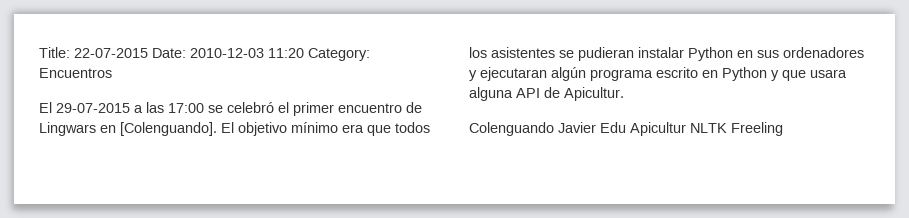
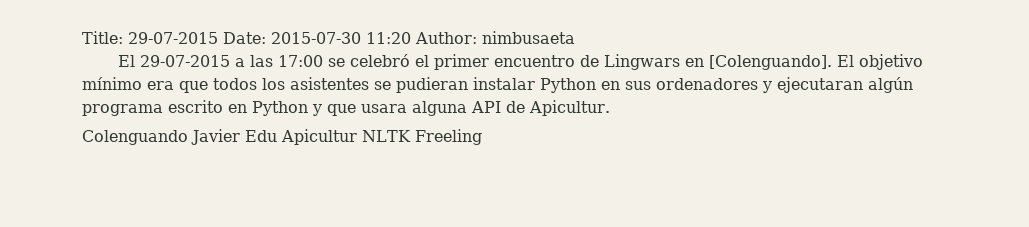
- Title: 22-07-2015 Date: 2010-12-03 11:20 Category: Encuentros
+ Title: 29-07-2015 Date: 2015-07-30 11:20 Author: nimbusaeta

